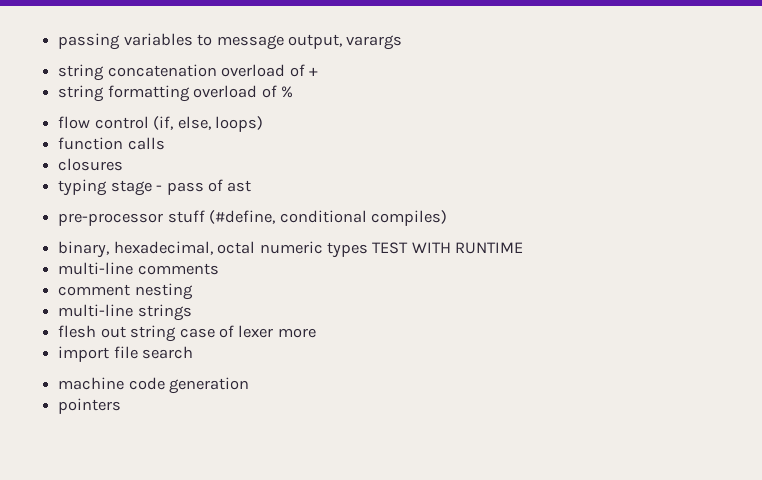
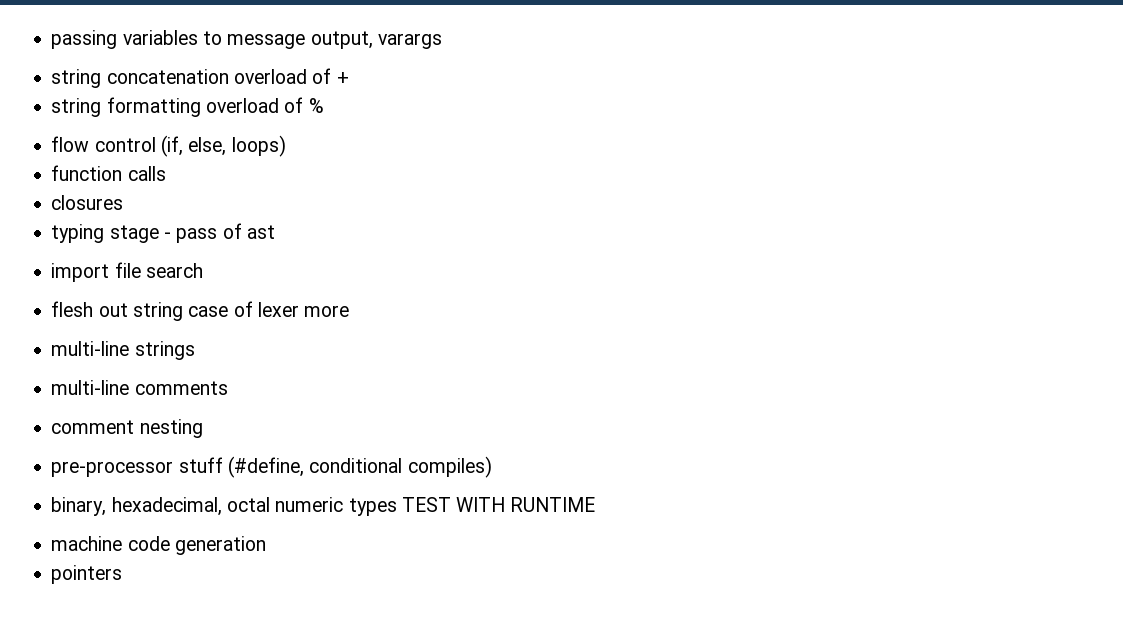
+ import file search
+ flesh out string case of lexer more
+ multi-line strings
+ multi-line comments
+ comment nesting
- multi-line comments
- comment nesting
- multi-line strings
- flesh out string case of lexer more
- import file search

